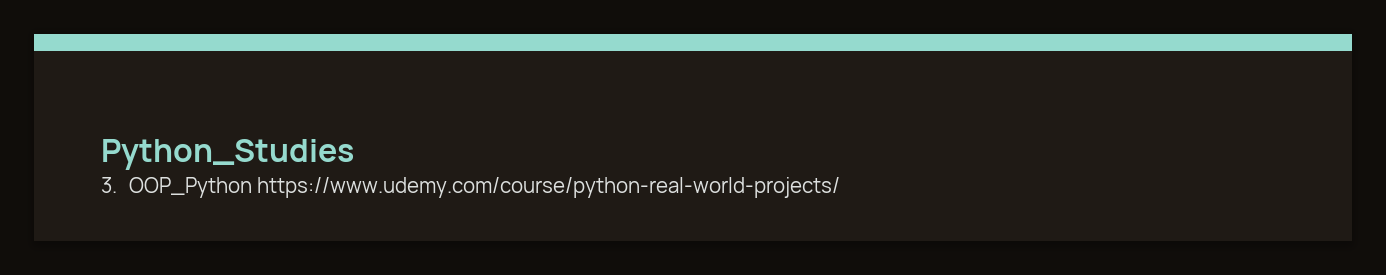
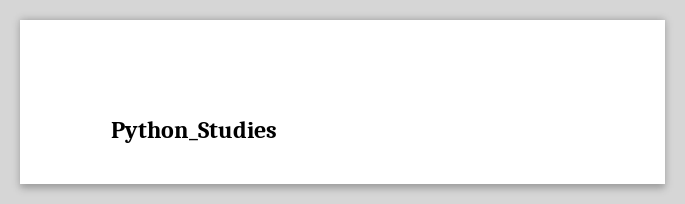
- 3. OOP_Python https://www.udemy.com/course/python-real-world-projects/

